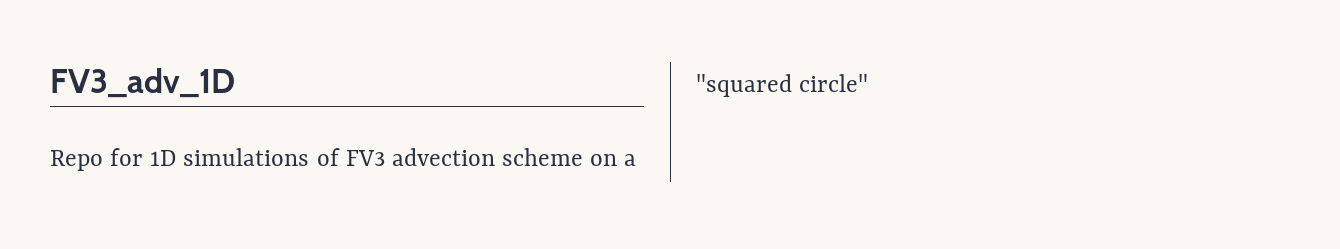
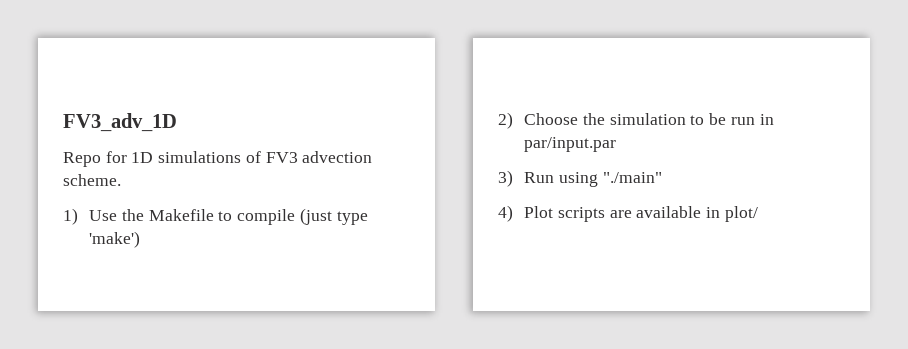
- Repo for 1D simulations of FV3 advection scheme on a "squared circle"
+ Repo for 1D simulations of FV3 advection scheme.
+ 1) Use the Makefile to compile (just type 'make')
+ 2) Choose the simulation to be run in par/input.par
+ 3) Run using "./main"
+ 4) Plot scripts are available in plot/

